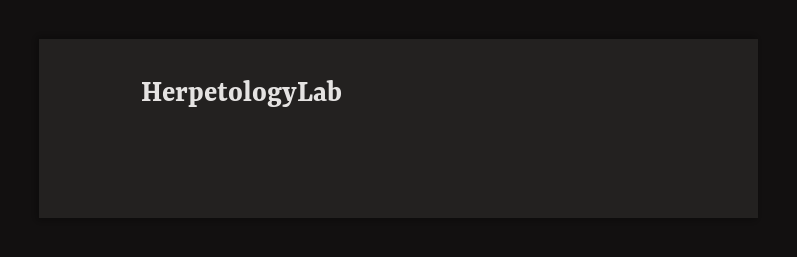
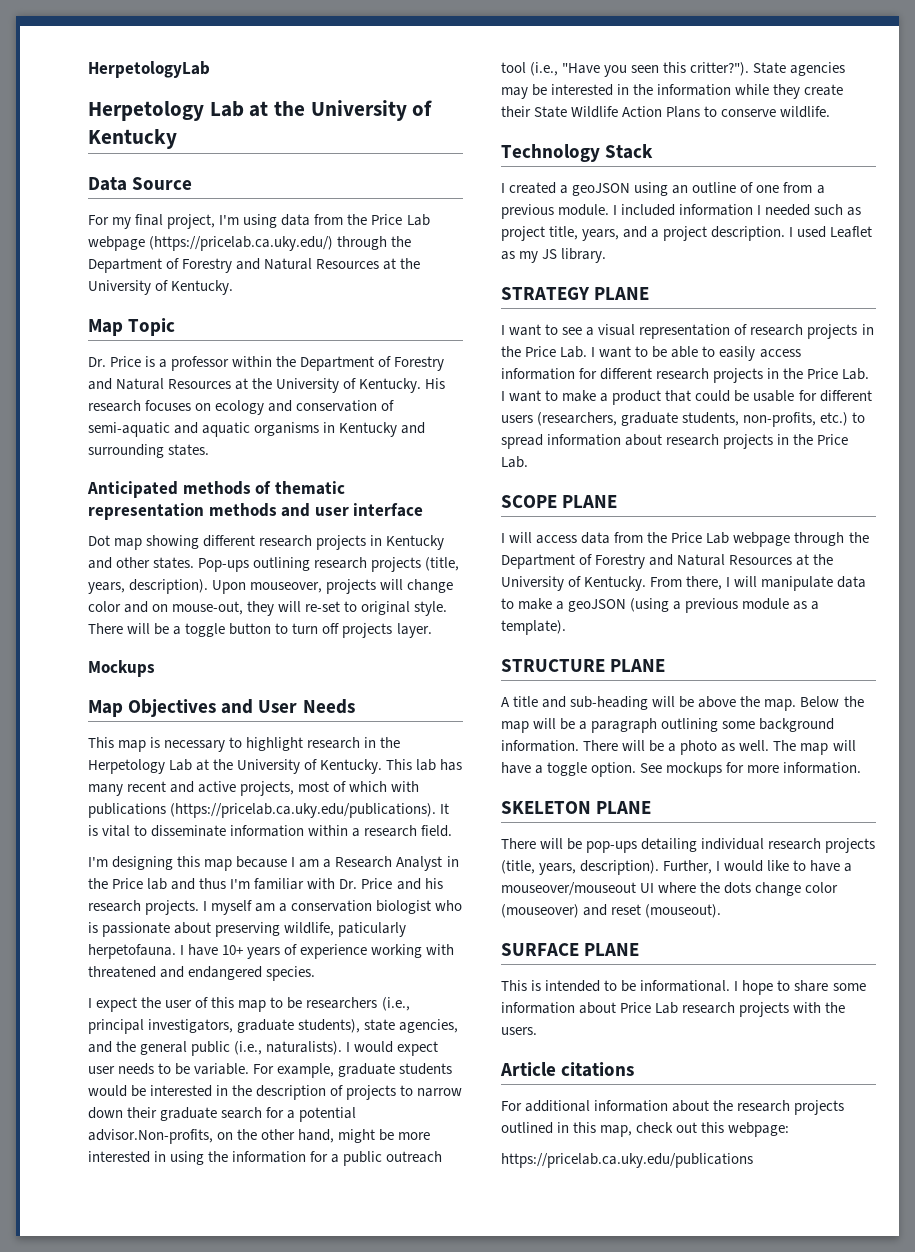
+ Herpetology Lab at the University of Kentucky
+ Data Source
+ For my final project, I'm using data from the Price Lab webpage (https://pricelab.ca.uky.edu/) through the Department of Forestry and Natural Resources at the University of Kentucky.
+ Map Topic
+ Dr. Price is a professor within the Department of Forestry and Natural Resources at the University of Kentucky. His research focuses on ecology and conservation of semi-aquatic and aquatic organisms in Kentucky and surrounding states.
+ Anticipated methods of thematic representation methods and user interface
+ Dot map showing different research projects in Kentucky and other states. Pop-ups outlining research projects (title, years, description). Upon mouseover, projects will change color and on mouse-out, they will re-set to original style. There will be a toggle button to turn off projects layer.
+ Mockups
+ Map Objectives and User Needs
+ This map is necessary to highlight research in the Herpetology Lab at the University of Kentucky. This lab has many recent and active projects, most of which with publications (https://pricelab.ca.uky.edu/publications). It is vital to disseminate information within a research field.
+ I'm designing this map because I am a Research Analyst in the Price lab and thus I'm familiar with Dr. Price and his research projects. I myself am a conservation biologist who is passionate about preserving wildlife, paticularly herpetofauna. I have 10+ years of experience working with threatened and endangered species.
+ I expect the user of this map to be researchers (i.e., principal investigators, graduate students), state agencies, and the general public (i.e., naturalists). I would expect user needs to be variable. For example, graduate students would be interested in the description of projects to narrow down their graduate search for a potential advisor.Non-profits, on the other hand, might be more interested in using the information for a public outreach tool (i.e., "Have you seen this critter?"). State agencies may be interested in the information while they create their State Wildlife Action Plans to conserve wildlife.
+ Technology Stack
+ I created a geoJSON using an outline of one from a previous module. I included information I needed such as project title, years, and a project description. I used Leaflet as my JS library.
+ STRATEGY PLANE
+ I want to see a visual representation of research projects in the Price Lab. I want to be able to easily access information for different research projects in the Price Lab. I want to make a product that could be usable for different users (researchers, graduate students, non-profits, etc.) to spread information about research projects in the Price Lab.
+ SCOPE PLANE
+ I will access data from the Price Lab webpage through the Department of Forestry and Natural Resources at the University of Kentucky. From there, I will manipulate data to make a geoJSON (using a previous module as a template).
+ STRUCTURE PLANE
+ A title and sub-heading will be above the map. Below the map will be a paragraph outlining some background information. There will be a photo as well. The map will have a toggle option. See mockups for more information.
+ SKELETON PLANE
+ There will be pop-ups detailing individual research projects (title, years, description). Further, I would like to have a mouseover/mouseout UI where the dots change color (mouseover) and reset (mouseout).
+ SURFACE PLANE
+ This is intended to be informational. I hope to share some information about Price Lab research projects with the users.
+ Article citations
+ For additional information about the research projects outlined in this map, check out this webpage:
+ https://pricelab.ca.uky.edu/publications

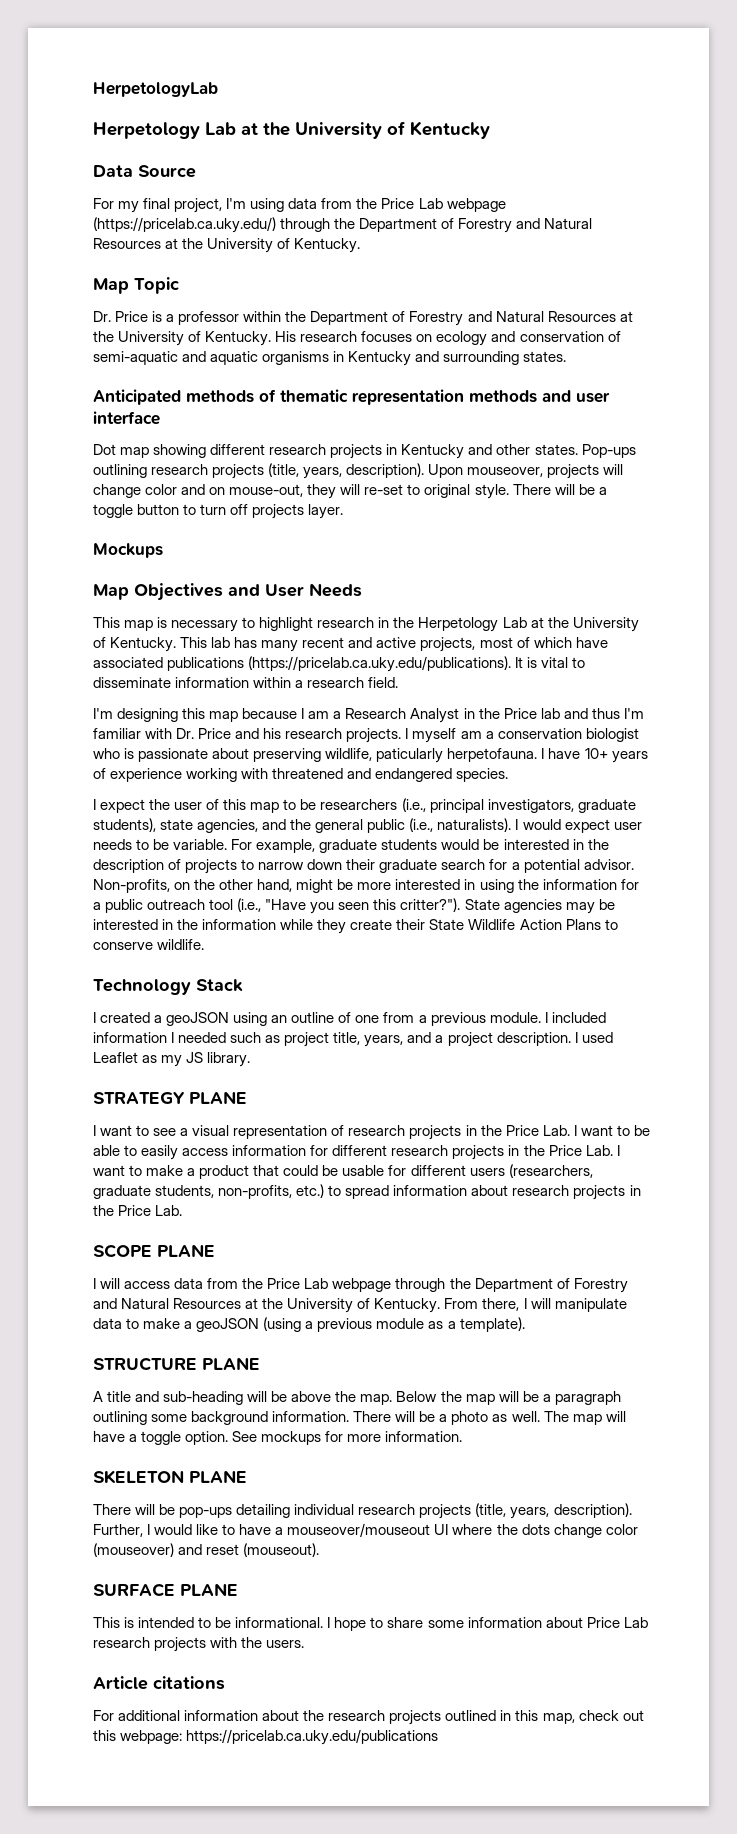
- This lab has many recent and active projects, most of which with publications (https://pricelab.ca.uky.edu/publications). It is vital to disseminate information within a research field.
+ This lab has many recent and active projects, most of which have associated publications (https://pricelab.ca.uky.edu/publications). It is vital to disseminate information within a research field.
- For example, graduate students would be interested in the description of projects to narrow down their graduate search for a potential advisor.Non-profits, on the other hand, might be more interested in using the information for a public outreach tool (i.e., "Have you seen this critter?").
+ For example, graduate students would be interested in the description of projects to narrow down their graduate search for a potential advisor. Non-profits, on the other hand, might be more interested in using the information for a public outreach tool (i.e., "Have you seen this critter?").
- For additional information about the research projects outlined in this map, check out this webpage:
- https://pricelab.ca.uky.edu/publications
+ For additional information about the research projects outlined in this map, check out this webpage: https://pricelab.ca.uky.edu/publications

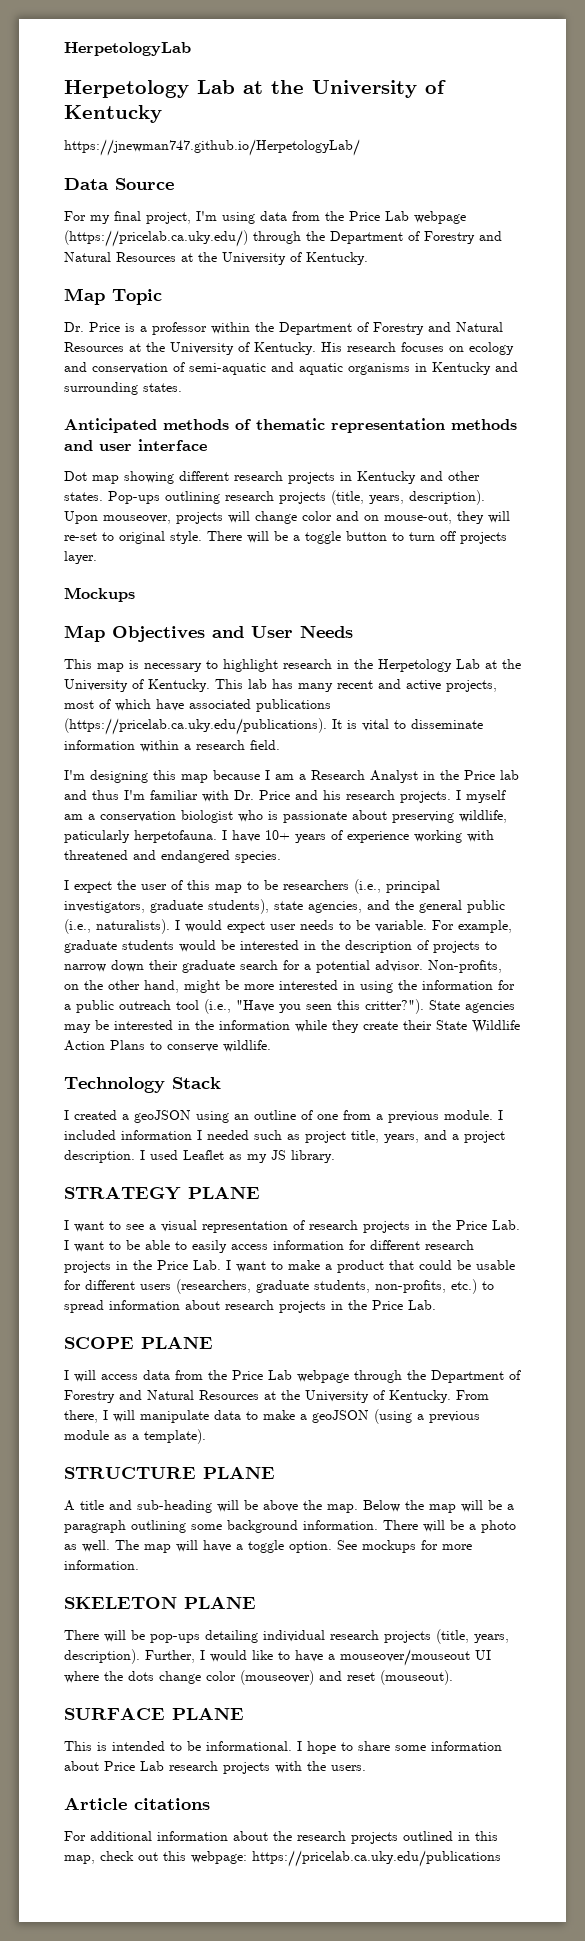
+ https://jnewman747.github.io/HerpetologyLab/

